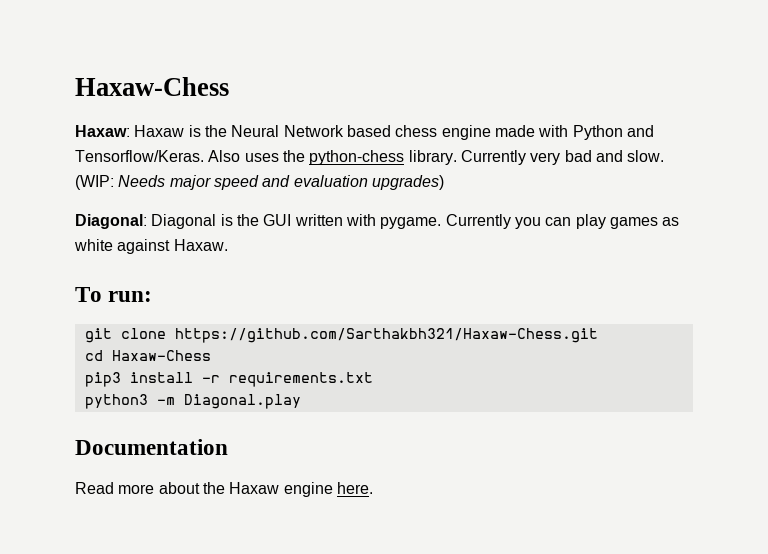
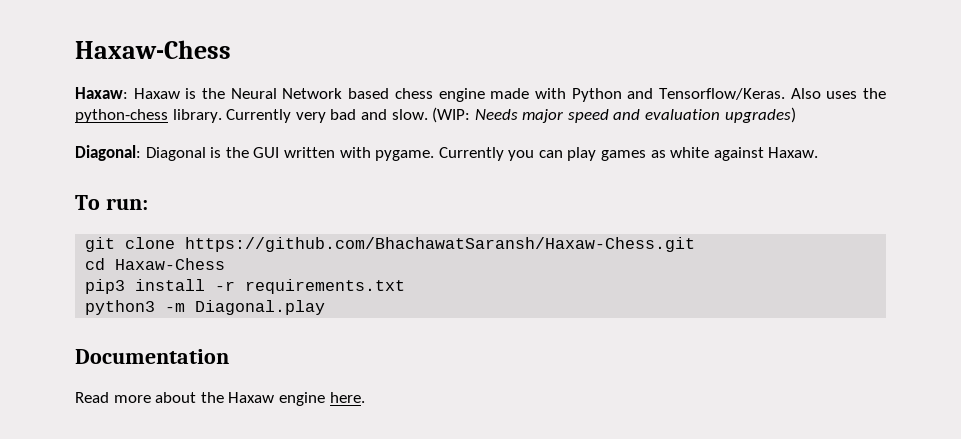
- git clone https://github.com/Sarthakbh321/Haxaw-Chess.git
+ git clone https://github.com/BhachawatSaransh/Haxaw-Chess.git

